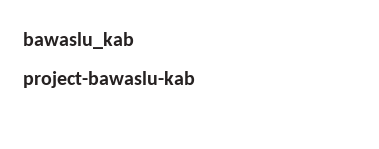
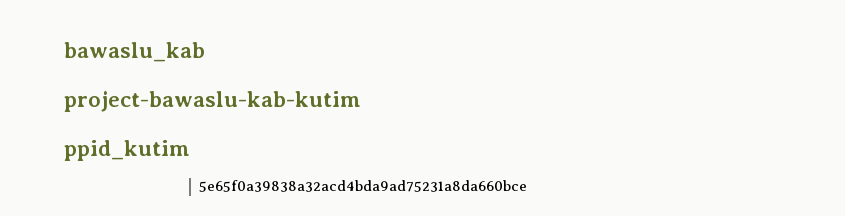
- project-bawaslu-kab
+ project-bawaslu-kab-kutim
+ ppid_kutim
+ 5e65f0a39838a32acd4bda9ad75231a8da660bce

